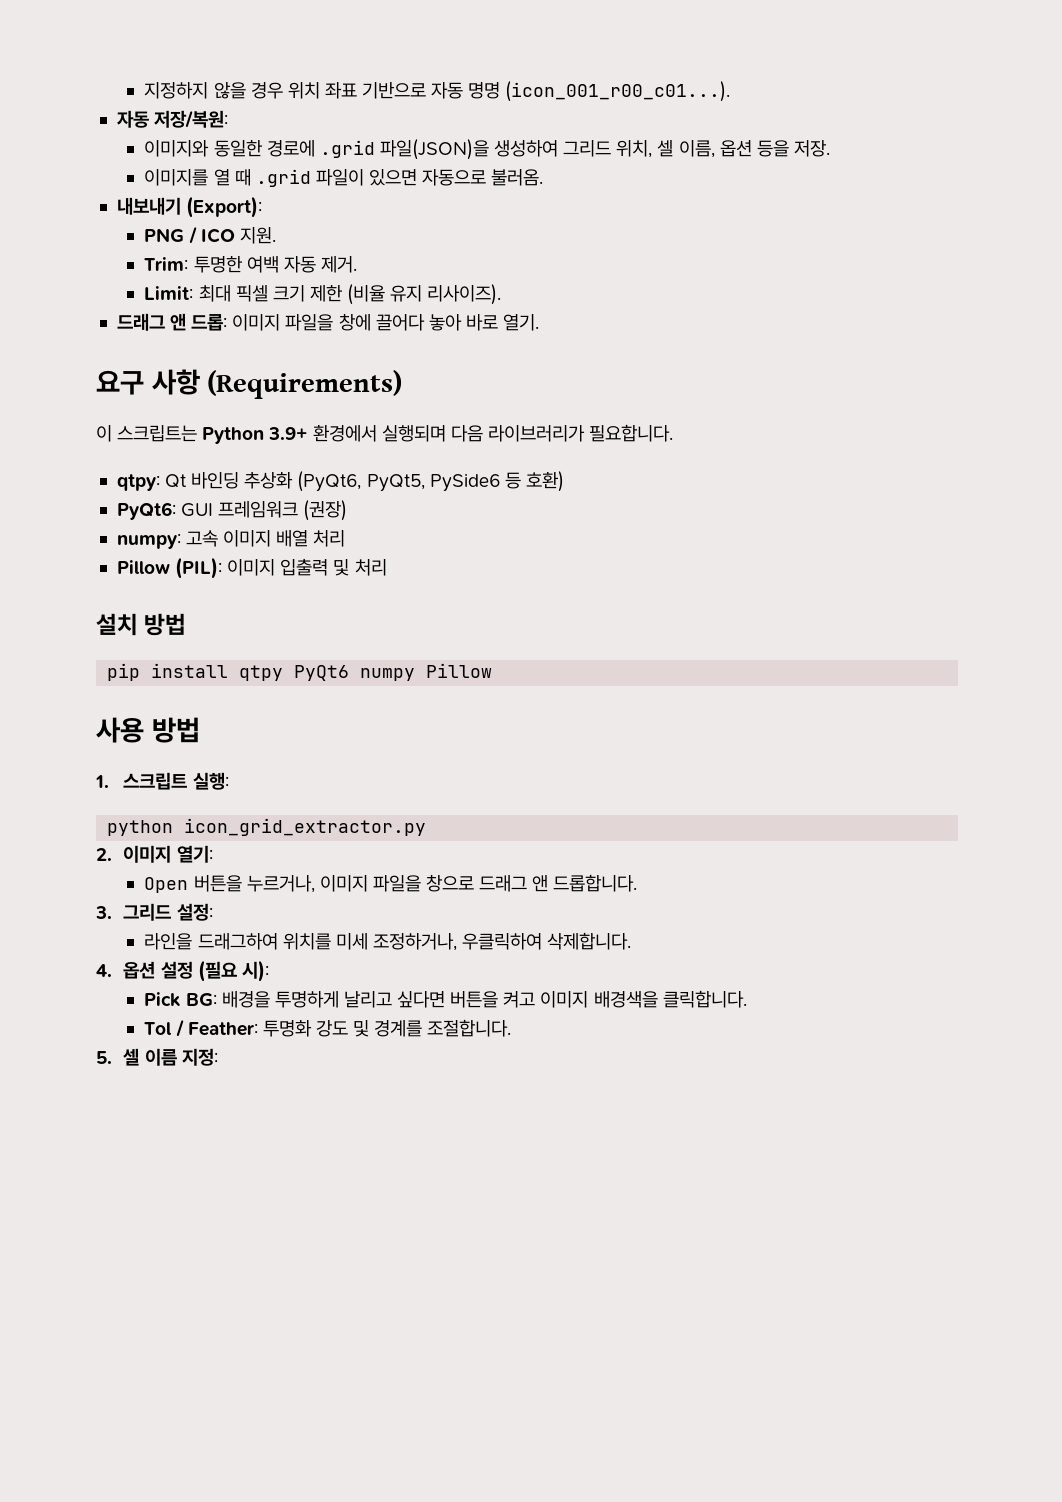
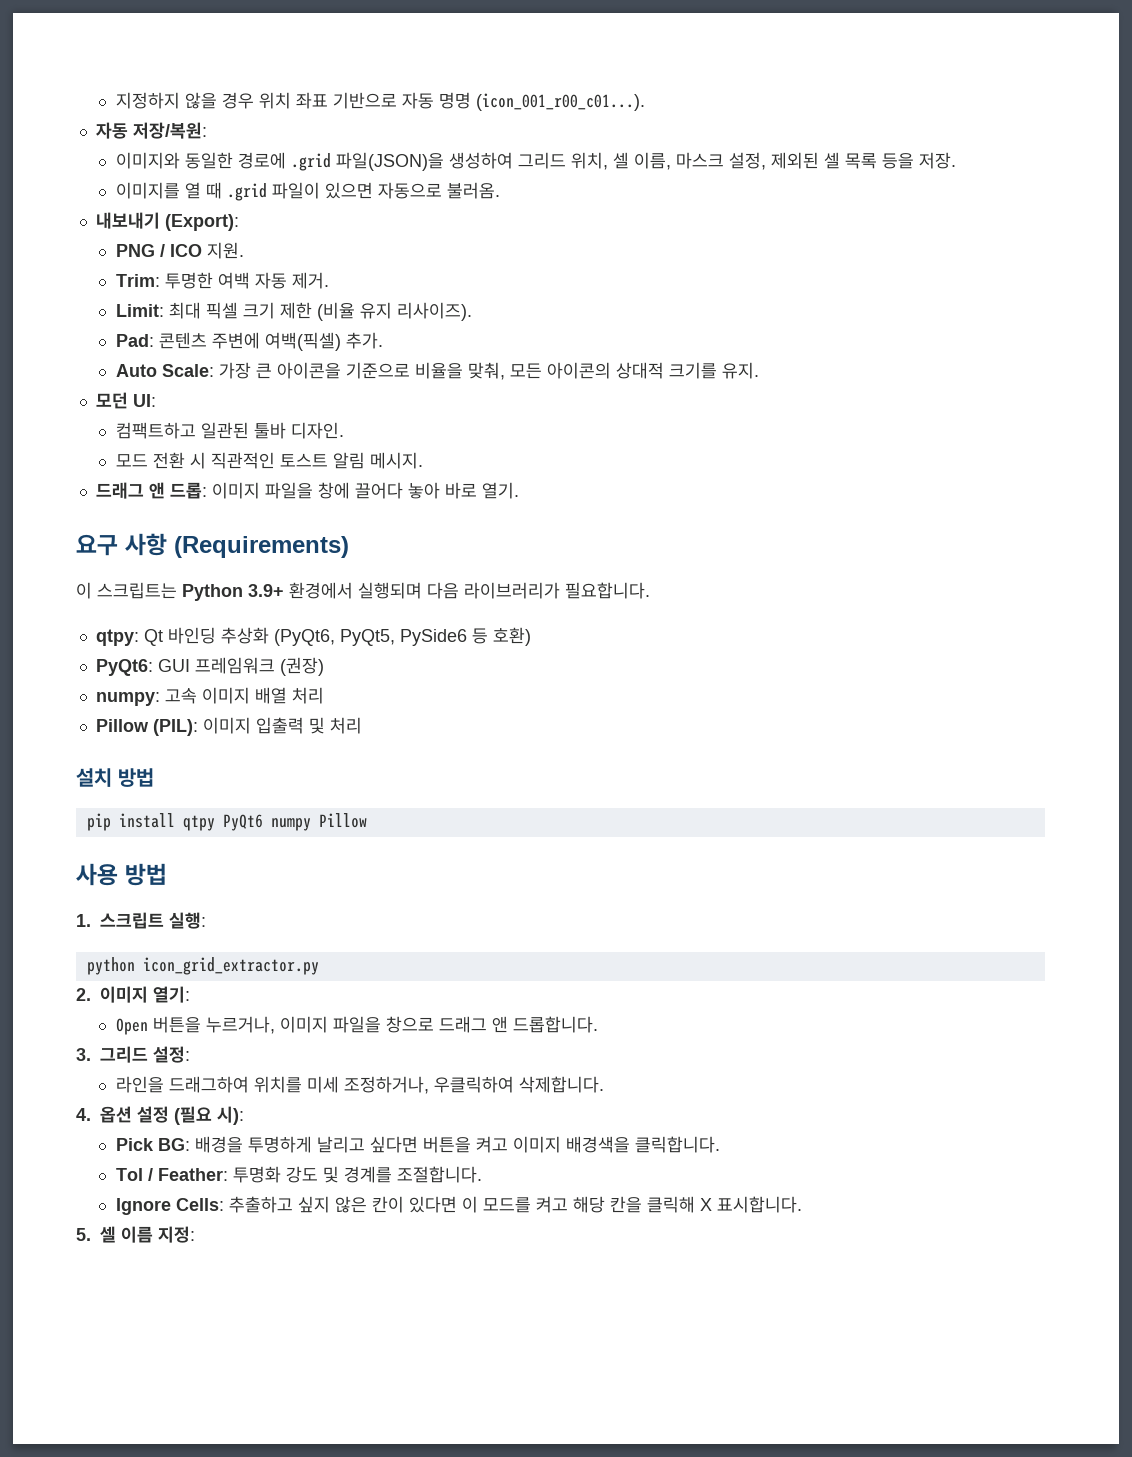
- 이미지와 동일한 경로에 .grid 파일(JSON)을 생성하여 그리드 위치, 셀 이름, 옵션 등을 저장.
+ 이미지와 동일한 경로에 .grid 파일(JSON)을 생성하여 그리드 위치, 셀 이름, 마스크 설정, 제외된 셀 목록 등을 저장.
+ Pad: 콘텐츠 주변에 여백(픽셀) 추가.
+ Auto Scale: 가장 큰 아이콘을 기준으로 비율을 맞춰, 모든 아이콘의 상대적 크기를 유지.
+ 모던 UI:
+ 컴팩트하고 일관된 툴바 디자인.
+ 모드 전환 시 직관적인 토스트 알림 메시지.
+ Ignore Cells: 추출하고 싶지 않은 칸이 있다면 이 모드를 켜고 해당 칸을 클릭해 X 표시합니다.

